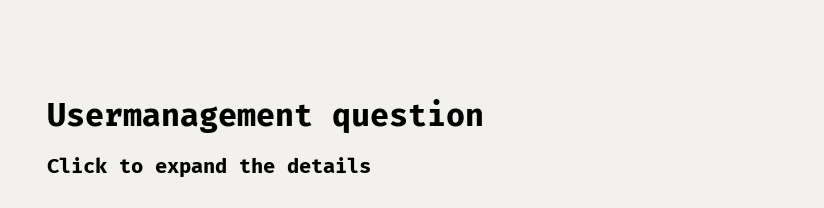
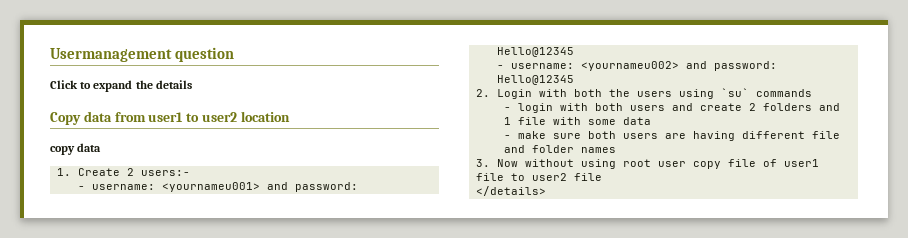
+ Copy data from user1 to user2 location
+ copy data
+ 1. Create 2 users:-
+ - username: <yournameu001> and password: Hello@12345
+ - username: <yournameu002> and password: Hello@12345
+ 2. Login with both the users using `su` commands
+ - login with both users and create 2 folders and 1 file with some data
+ - make sure both users are having different file and folder names
+ 3. Now without using root user copy file of user1 file to user2 file
+ </details>

